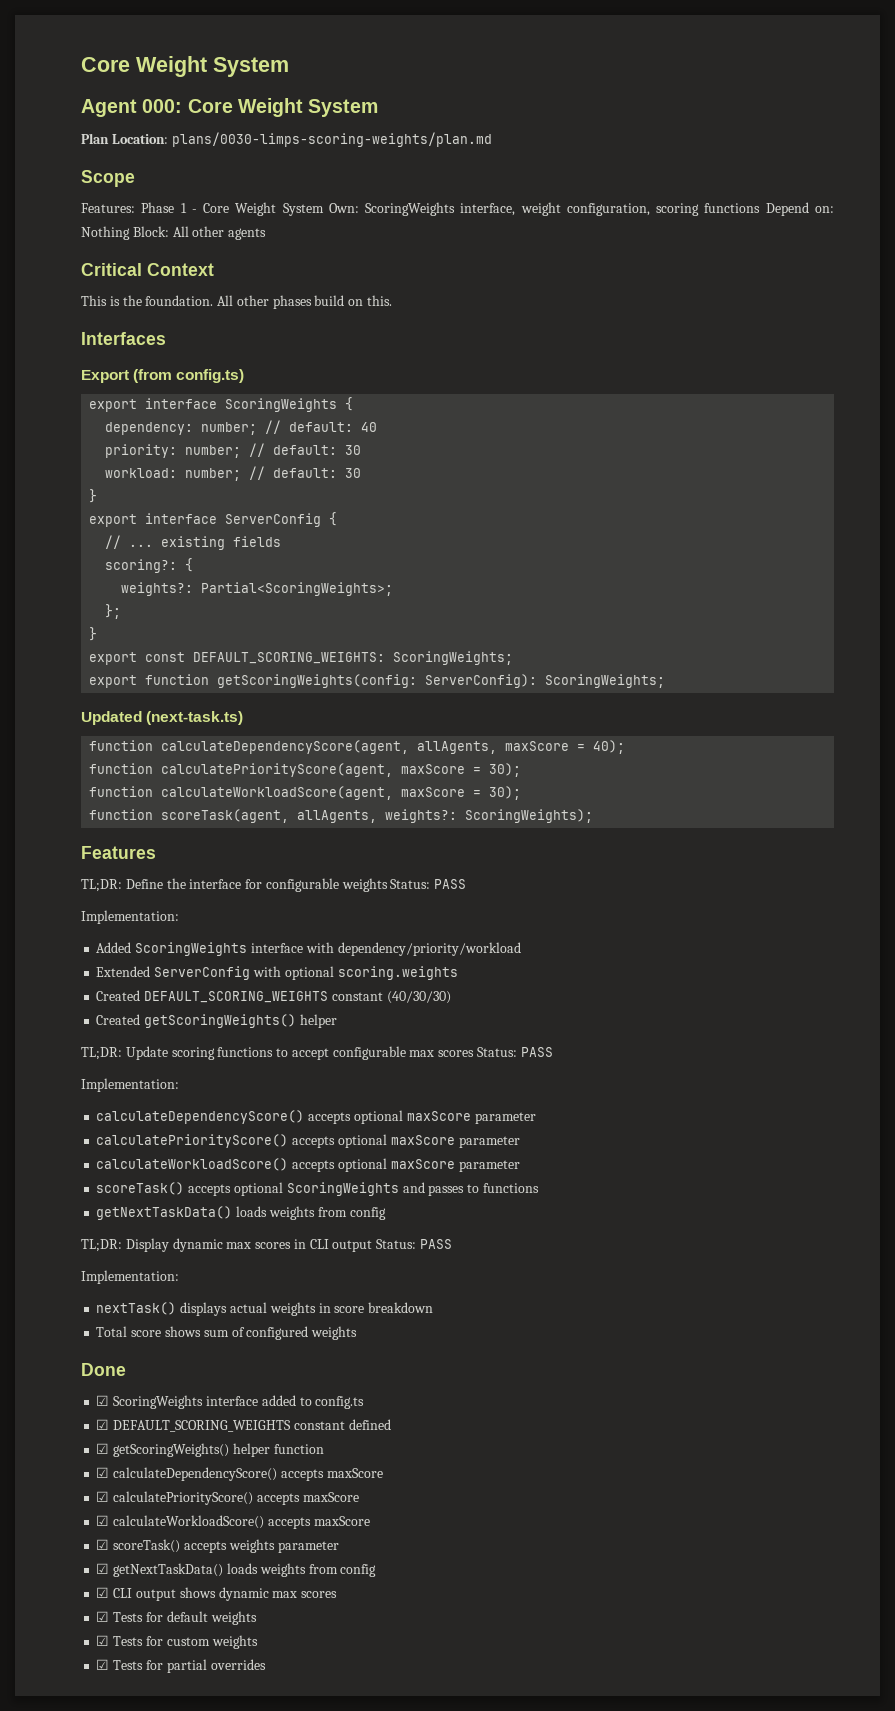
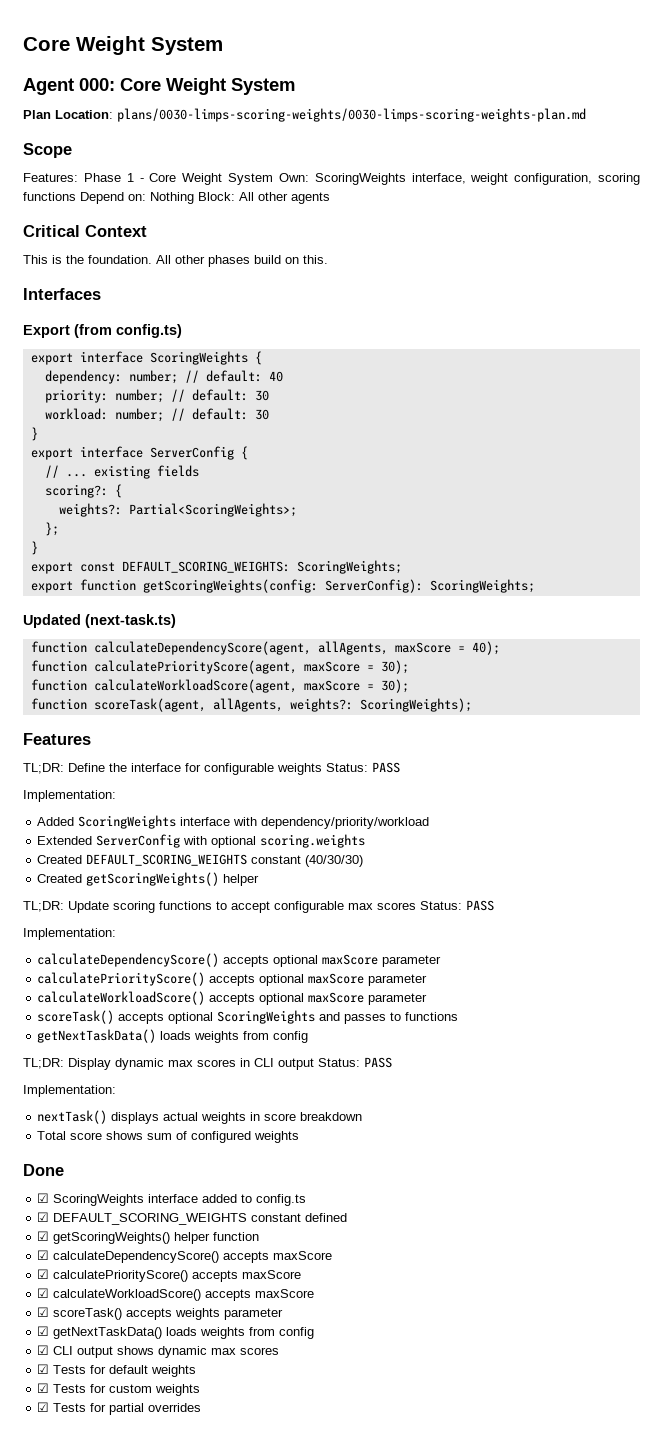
- Plan Location: plans/0030-limps-scoring-weights/plan.md
+ Plan Location: plans/0030-limps-scoring-weights/0030-limps-scoring-weights-plan.md

